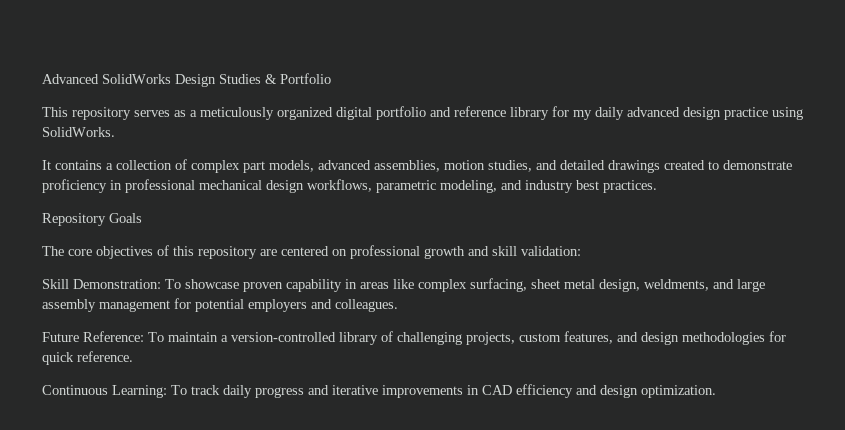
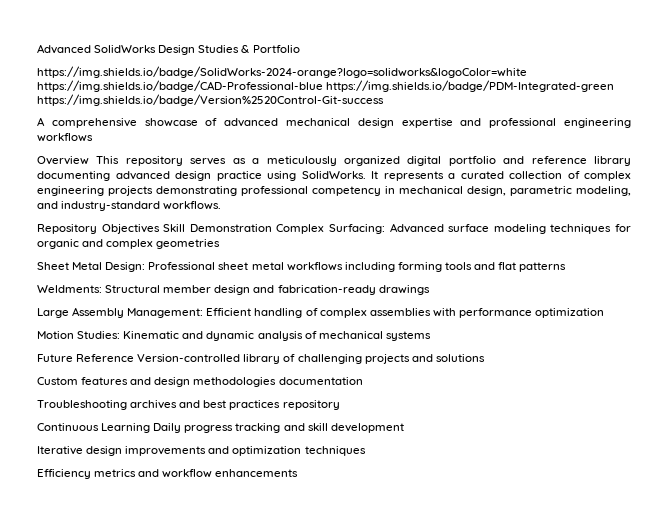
- This repository serves as a meticulously organized digital portfolio and reference library for my daily advanced design practice using SolidWorks.
- It contains a collection of complex part models, advanced assemblies, motion studies, and detailed drawings created to demonstrate proficiency in professional mechanical design workflows, parametric modeling, and industry best practices.
- Repository Goals
- The core objectives of this repository are centered on professional growth and skill validation:
- Skill Demonstration: To showcase proven capability in areas like complex surfacing, sheet metal design, weldments, and large assembly management for potential employers and colleagues.
- Future Reference: To maintain a version-controlled library of challenging projects, custom features, and design methodologies for quick reference.
- Continuous Learning: To track daily progress and iterative improvements in CAD efficiency and design optimization.
+ https://img.shields.io/badge/SolidWorks-2024-orange?logo=solidworks&logoColor=white https://img.shields.io/badge/CAD-Professional-blue https://img.shields.io/badge/PDM-Integrated-green https://img.shields.io/badge/Version%2520Control-Git-success
+ A comprehensive showcase of advanced mechanical design expertise and professional engineering workflows
+ Overview This repository serves as a meticulously organized digital portfolio and reference library documenting advanced design practice using SolidWorks. It represents a curated collection of complex engineering projects demonstrating professional competency in mechanical design, parametric modeling, and industry-standard workflows.
+ Repository Objectives Skill Demonstration Complex Surfacing: Advanced surface modeling techniques for organic and complex geometries
+ Sheet Metal Design: Professional sheet metal workflows including forming tools and flat patterns
+ Weldments: Structural member design and fabrication-ready drawings
+ Large Assembly Management: Efficient handling of complex assemblies with performance optimization
+ Motion Studies: Kinematic and dynamic analysis of mechanical systems
+ Future Reference Version-controlled library of challenging projects and solutions
+ Custom features and design methodologies documentation
+ Troubleshooting archives and best practices repository
+ Continuous Learning Daily progress tracking and skill development
+ Iterative design improvements and optimization techniques
+ Efficiency metrics and workflow enhancements

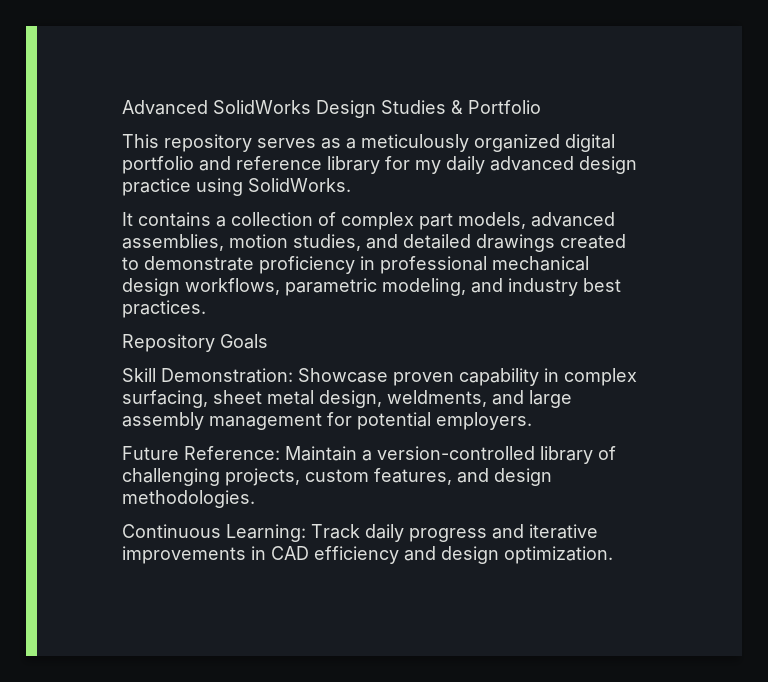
- https://img.shields.io/badge/SolidWorks-2024-orange?logo=solidworks&logoColor=white https://img.shields.io/badge/CAD-Professional-blue https://img.shields.io/badge/PDM-Integrated-green https://img.shields.io/badge/Version%2520Control-Git-success
- A comprehensive showcase of advanced mechanical design expertise and professional engineering workflows
- Overview This repository serves as a meticulously organized digital portfolio and reference library documenting advanced design practice using SolidWorks. It represents a curated collection of complex engineering projects demonstrating professional competency in mechanical design, parametric modeling, and industry-standard workflows.
- Repository Objectives Skill Demonstration Complex Surfacing: Advanced surface modeling techniques for organic and complex geometries
- Sheet Metal Design: Professional sheet metal workflows including forming tools and flat patterns
- Weldments: Structural member design and fabrication-ready drawings
- Large Assembly Management: Efficient handling of complex assemblies with performance optimization
- Motion Studies: Kinematic and dynamic analysis of mechanical systems
- Future Reference Version-controlled library of challenging projects and solutions
- Custom features and design methodologies documentation
- Troubleshooting archives and best practices repository
- Continuous Learning Daily progress tracking and skill development
- Iterative design improvements and optimization techniques
- Efficiency metrics and workflow enhancements
+ This repository serves as a meticulously organized digital portfolio and reference library for my daily advanced design practice using SolidWorks.
+ It contains a collection of complex part models, advanced assemblies, motion studies, and detailed drawings created to demonstrate proficiency in professional mechanical design workflows, parametric modeling, and industry best practices.
+ Repository Goals
+ Skill Demonstration: Showcase proven capability in complex surfacing, sheet metal design, weldments, and large assembly management for potential employers.
+ Future Reference: Maintain a version-controlled library of challenging projects, custom features, and design methodologies.
+ Continuous Learning: Track daily progress and iterative improvements in CAD efficiency and design optimization.

